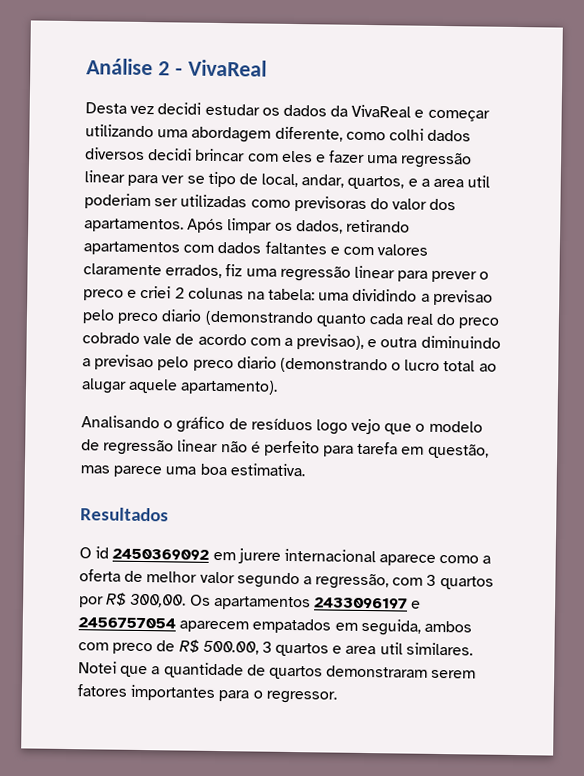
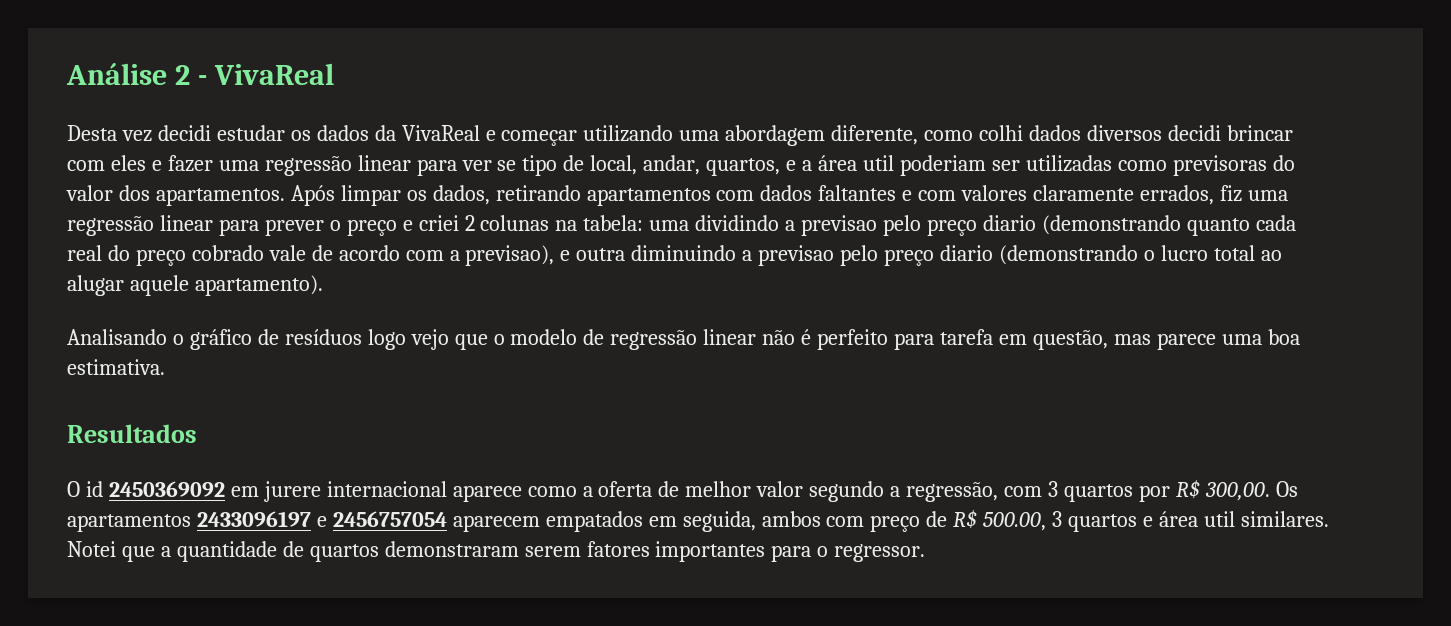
- Desta vez decidi estudar os dados da VivaReal e começar utilizando uma abordagem diferente, como colhi dados diversos decidi brincar com eles e fazer uma regressão linear para ver se tipo de local, andar, quartos, e a area util poderiam ser utilizadas como previsoras do valor dos apartamentos.
+ Desta vez decidi estudar os dados da VivaReal e começar utilizando uma abordagem diferente, como colhi dados diversos decidi brincar com eles e fazer uma regressão linear para ver se tipo de local, andar, quartos, e a área util poderiam ser utilizadas como previsoras do valor dos apartamentos.
- Após limpar os dados, retirando apartamentos com dados faltantes e com valores claramente errados, fiz uma regressão linear para prever o preco e criei 2 colunas na tabela: uma dividindo a previsao pelo preco diario (demonstrando quanto cada real do preco cobrado vale de acordo com a previsao), e outra diminuindo a previsao pelo preco diario (demonstrando o lucro total ao alugar aquele apartamento).
+ Após limpar os dados, retirando apartamentos com dados faltantes e com valores claramente errados, fiz uma regressão linear para prever o preço e criei 2 colunas na tabela: uma dividindo a previsao pelo preço diario (demonstrando quanto cada real do preço cobrado vale de acordo com a previsao), e outra diminuindo a previsao pelo preço diario (demonstrando o lucro total ao alugar aquele apartamento).
- Os apartamentos 2433096197 e 2456757054 aparecem empatados em seguida, ambos com preco de R$ 500.00, 3 quartos e area util similares.
+ Os apartamentos 2433096197 e 2456757054 aparecem empatados em seguida, ambos com preço de R$ 500.00, 3 quartos e área util similares.

